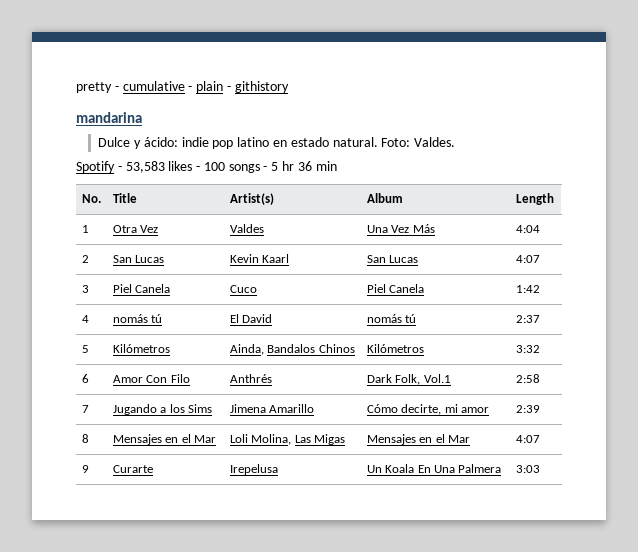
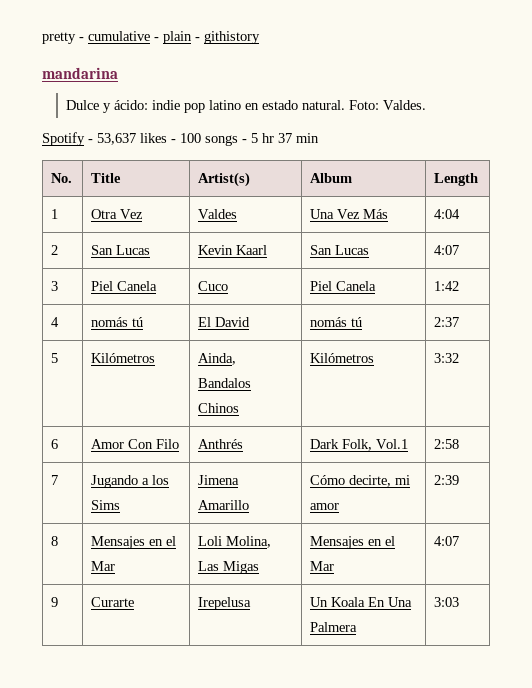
- Spotify - 53,583 likes - 100 songs - 5 hr 36 min
+ Spotify - 53,637 likes - 100 songs - 5 hr 37 min

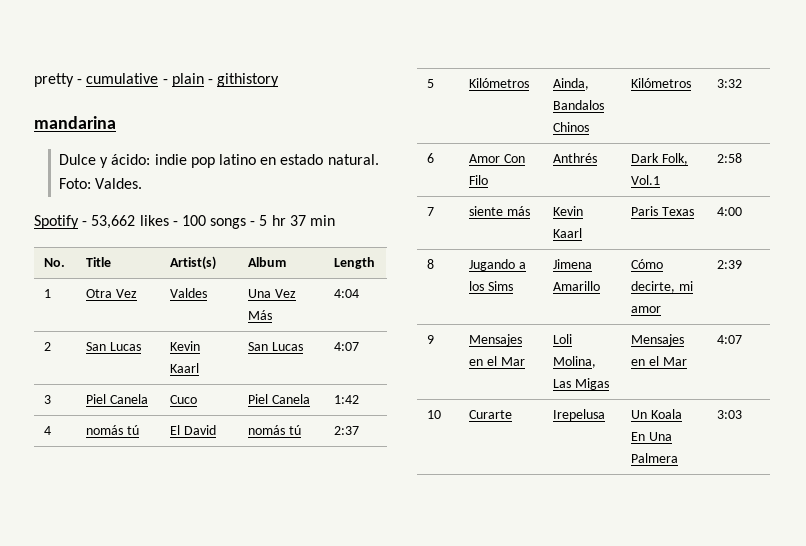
- Spotify - 53,637 likes - 100 songs - 5 hr 37 min
+ Spotify - 53,662 likes - 100 songs - 5 hr 37 min
- 7 | Jugando a los Sims | Jimena Amarillo | Cómo decirte, mi amor | 2:39
+ 7 | siente más | Kevin Kaarl | Paris Texas | 4:00
+ 8 | Jugando a los Sims | Jimena Amarillo | Cómo decirte, mi amor | 2:39
- 8 | Mensajes en el Mar | Loli Molina, Las Migas | Mensajes en el Mar | 4:07
+ 9 | Mensajes en el Mar | Loli Molina, Las Migas | Mensajes en el Mar | 4:07
- 9 | Curarte | Irepelusa | Un Koala En Una Palmera | 3:03
+ 10 | Curarte | Irepelusa | Un Koala En Una Palmera | 3:03

